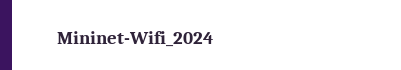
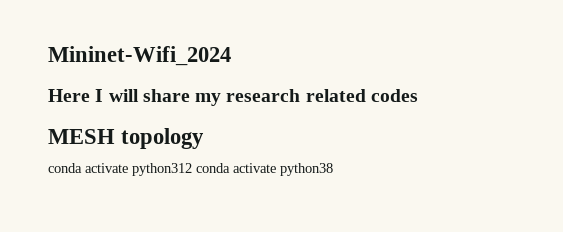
+ Here I will share my research related codes
+ MESH topology
+ conda activate python312 conda activate python38

